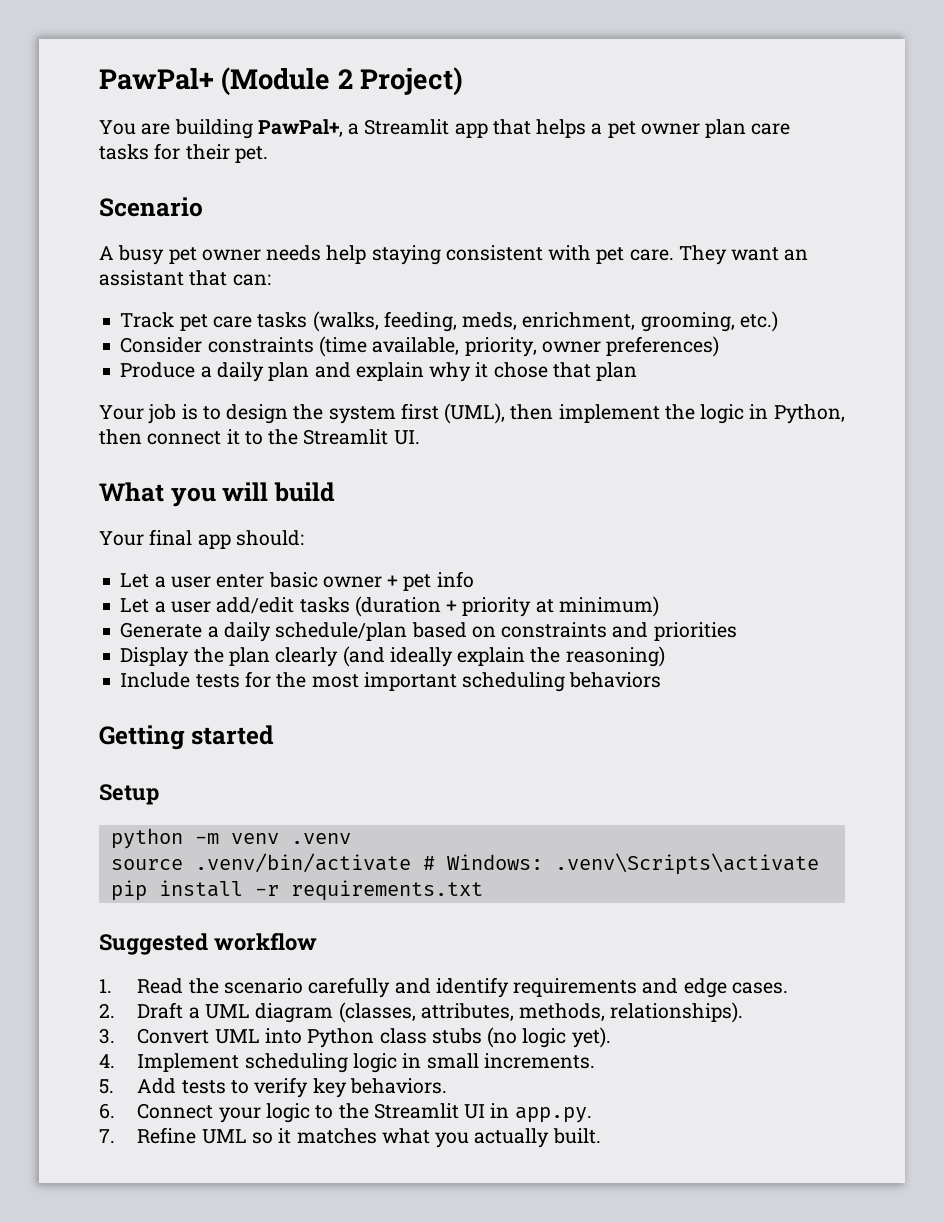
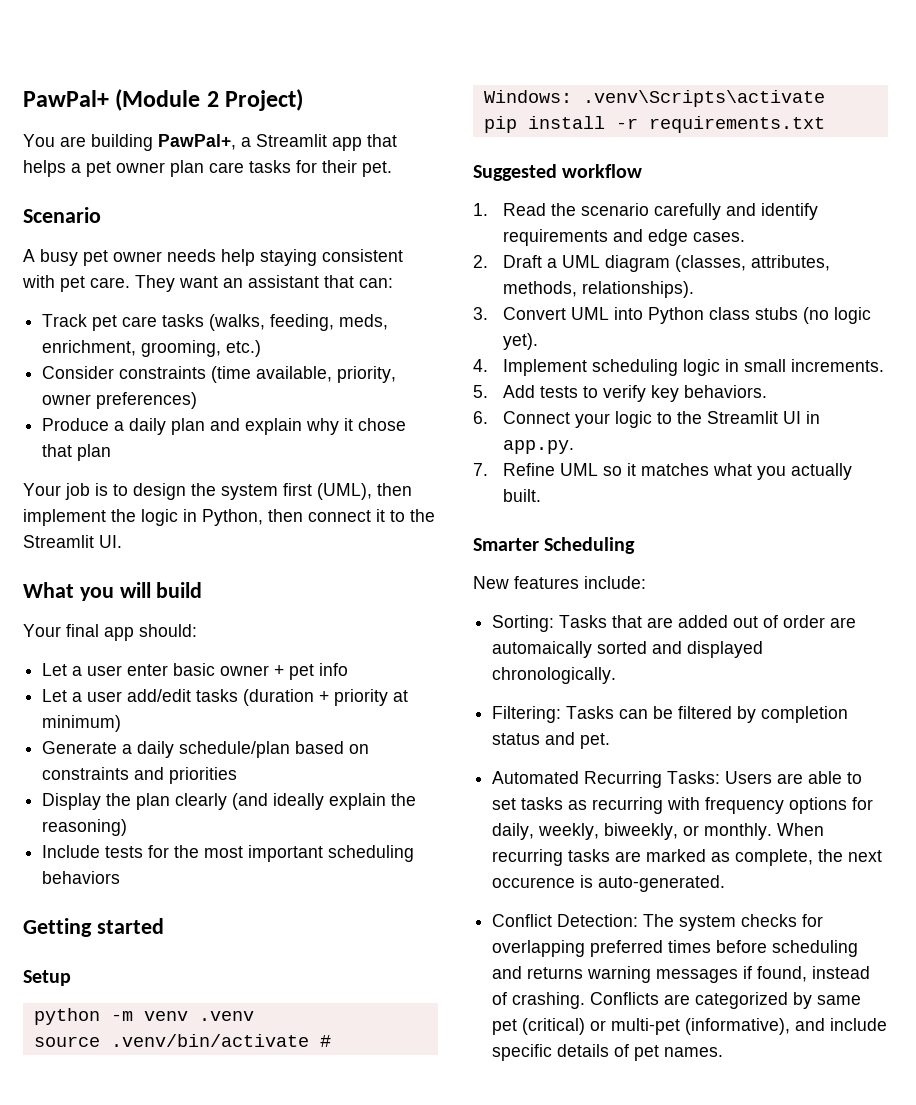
+ Smarter Scheduling
+ New features include:
+ Sorting: Tasks that are added out of order are automaically sorted and displayed chronologically.
+ Filtering: Tasks can be filtered by completion status and pet.
+ Automated Recurring Tasks: Users are able to set tasks as recurring with frequency options for daily, weekly, biweekly, or monthly. When recurring tasks are marked as complete, the next occurence is auto-generated.
+ Conflict Detection: The system checks for overlapping preferred times before scheduling and returns warning messages if found, instead of crashing. Conflicts are categorized by same pet (critical) or multi-pet (informative), and include specific details of pet names.

